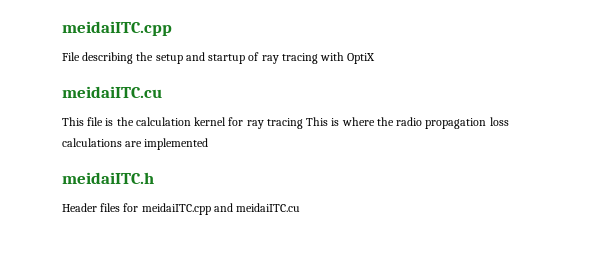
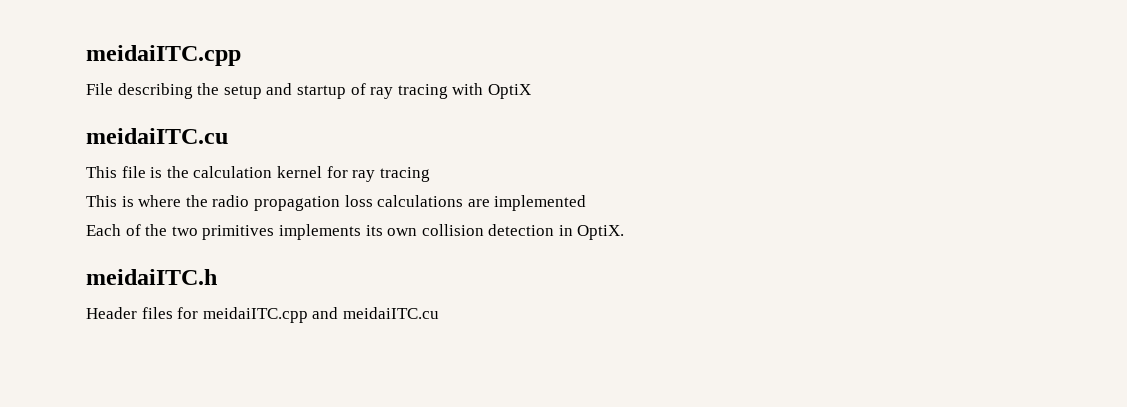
- This file is the calculation kernel for ray tracing This is where the radio propagation loss calculations are implemented
+ This file is the calculation kernel for ray tracing
+ This is where the radio propagation loss calculations are implemented
+ Each of the two primitives implements its own collision detection in OptiX.

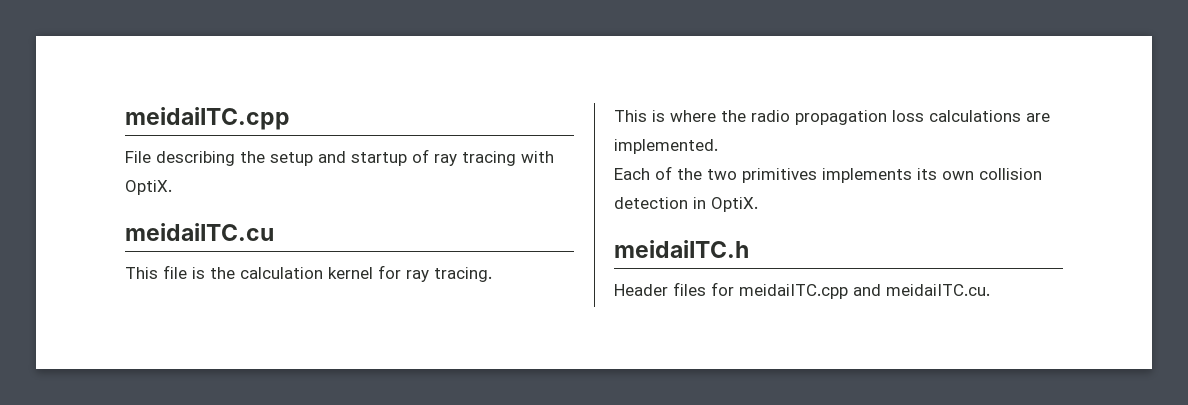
- File describing the setup and startup of ray tracing with OptiX
+ File describing the setup and startup of ray tracing with OptiX.
- This file is the calculation kernel for ray tracing
+ This file is the calculation kernel for ray tracing.
- This is where the radio propagation loss calculations are implemented
+ This is where the radio propagation loss calculations are implemented.
- Header files for meidaiITC.cpp and meidaiITC.cu
+ Header files for meidaiITC.cpp and meidaiITC.cu.

